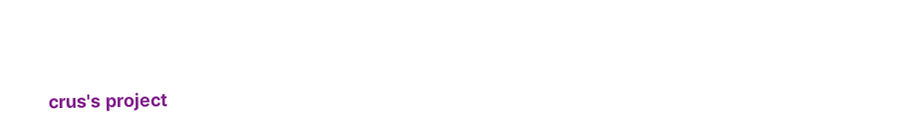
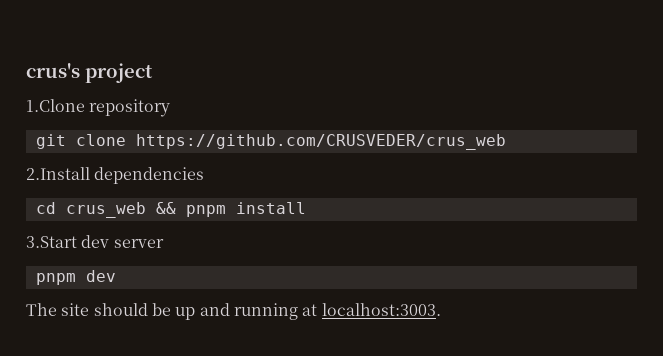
+ 1.Clone repository
+ git clone https://github.com/CRUSVEDER/crus_web
+ 2.Install dependencies
+ cd crus_web && pnpm install
+ 3.Start dev server
+ pnpm dev
+ The site should be up and running at localhost:3003.

